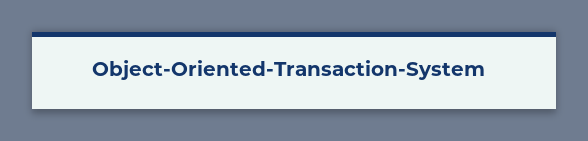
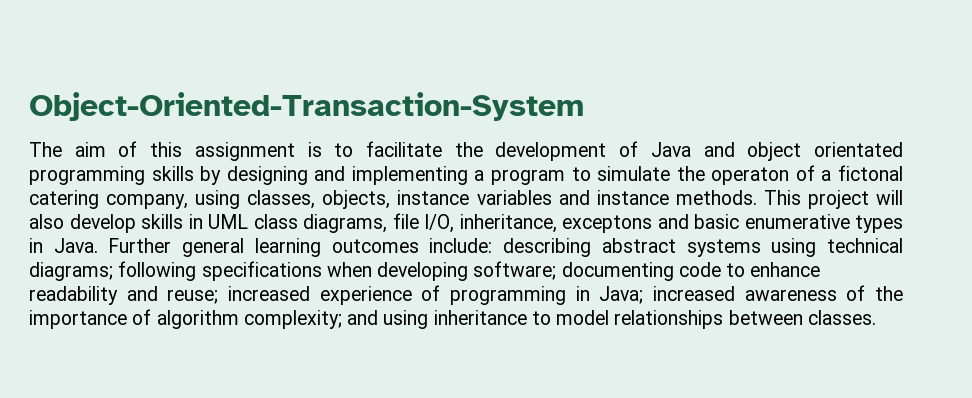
+ The aim of this assignment is to facilitate the development of Java and object orientated programming skills by designing and implementing a program to simulate the operaton of a fictonal catering company, using classes, objects, instance variables and instance methods. This project will also develop skills in UML class diagrams, file I/O, inheritance, exceptons and basic enumerative types in Java. Further general learning outcomes include: describing abstract systems using technical diagrams; following specifications when developing software; documenting code to enhance readability and reuse; increased experience of programming in Java; increased awareness of the importance of algorithm complexity; and using inheritance to model relationships between classes.

